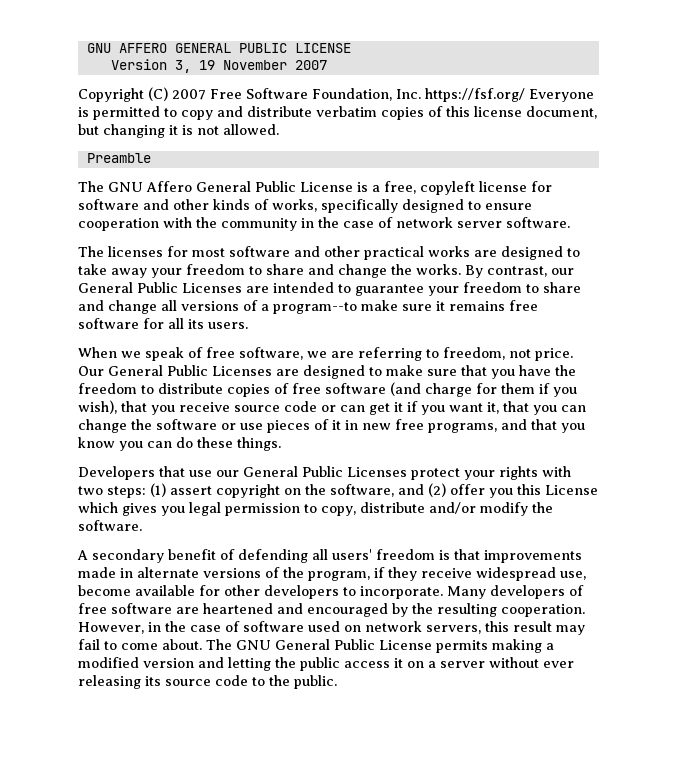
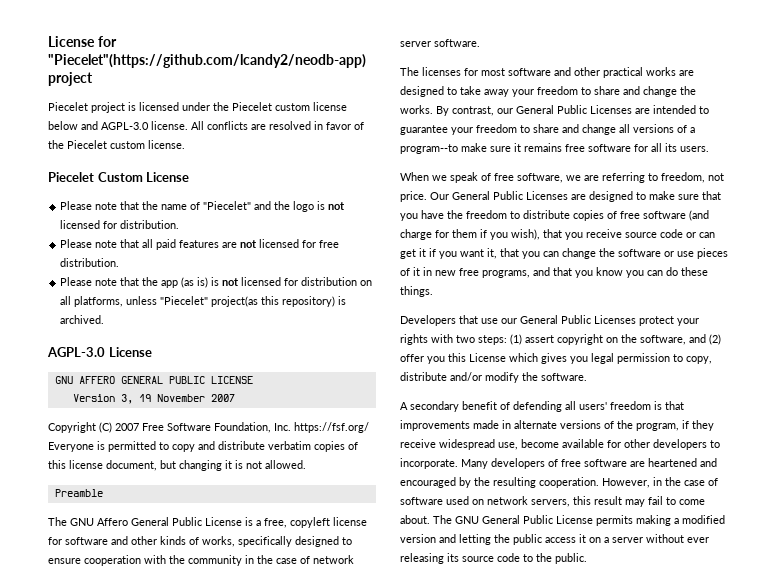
+ License for "Piecelet"(https://github.com/lcandy2/neodb-app) project
+ Piecelet project is licensed under the Piecelet custom license below and AGPL-3.0 license. All conflicts are resolved in favor of the Piecelet custom license.
+ Piecelet Custom License
+ Please note that the name of "Piecelet" and the logo is not licensed for distribution.
+ Please note that all paid features are not licensed for free distribution.
+ Please note that the app (as is) is not licensed for distribution on all platforms, unless "Piecelet" project(as this repository) is archived.
+ AGPL-3.0 License

